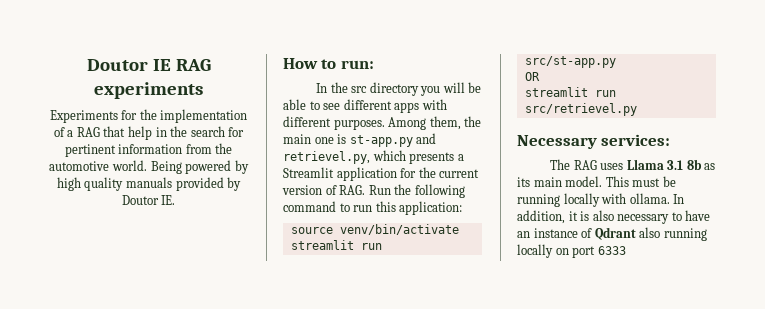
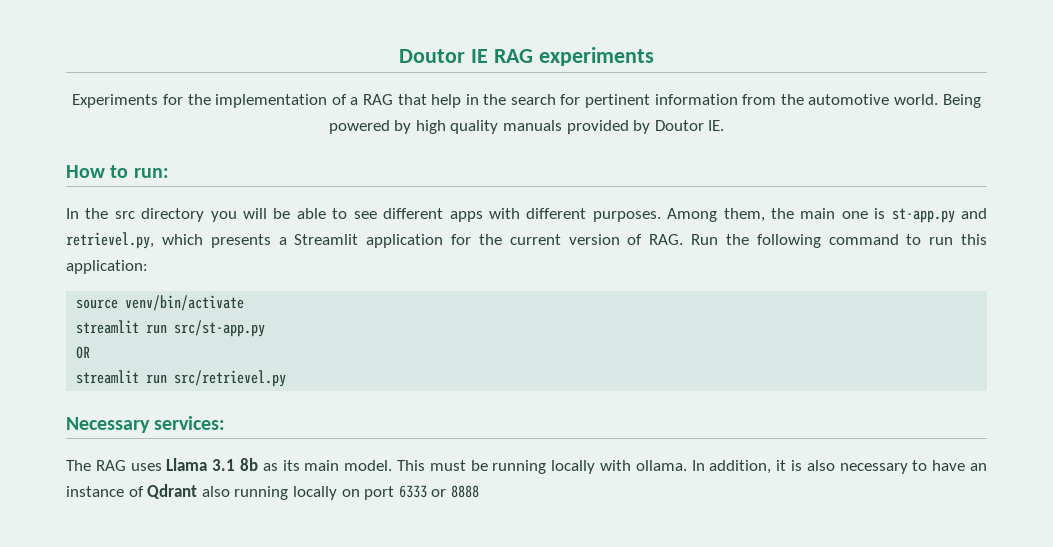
- In addition, it is also necessary to have an instance of Qdrant also running locally on port 6333
+ In addition, it is also necessary to have an instance of Qdrant also running locally on port 6333 or 8888

